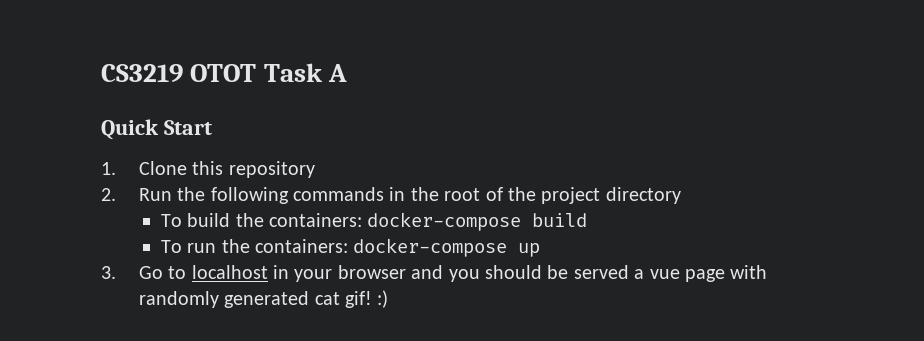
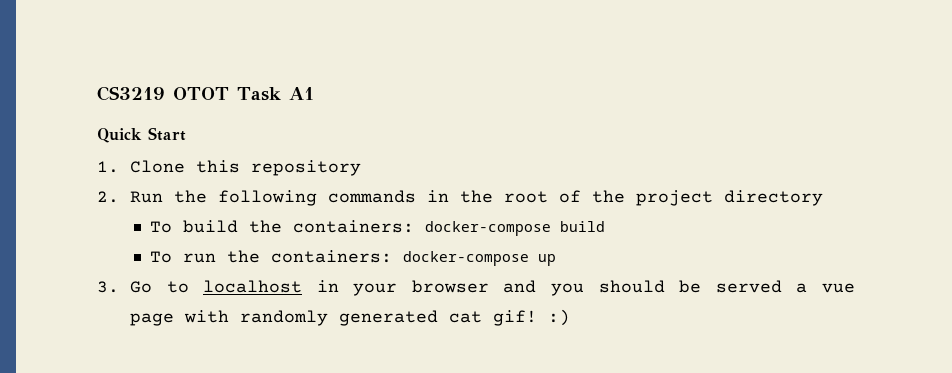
- CS3219 OTOT Task A
+ CS3219 OTOT Task A1

